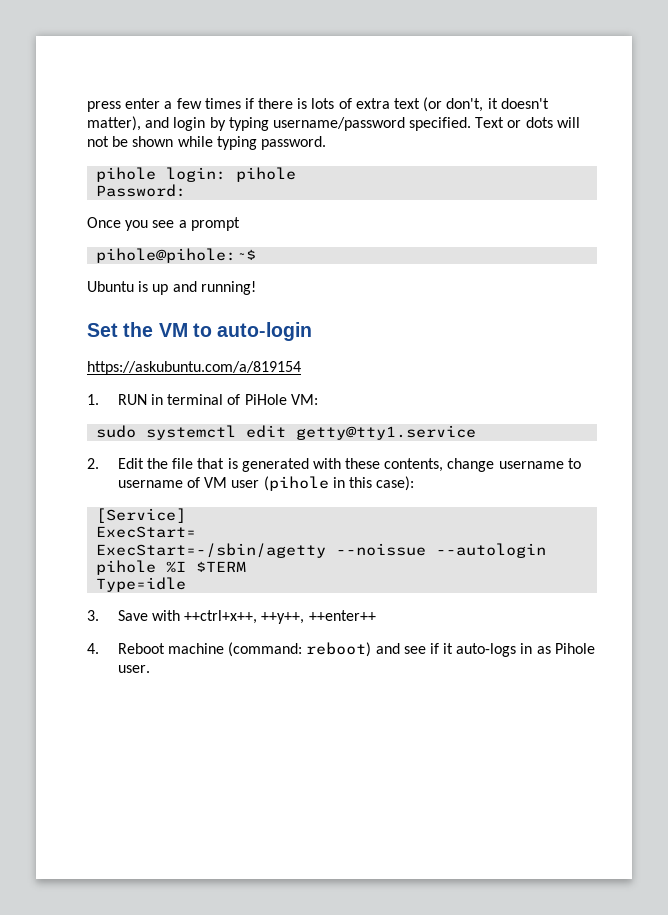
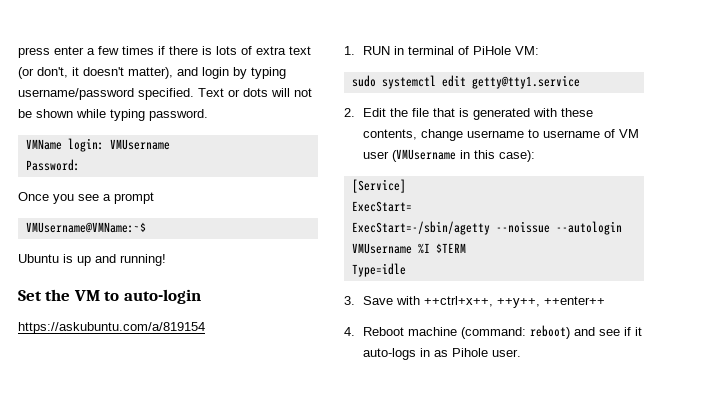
- pihole login: pihole
+ VMName login: VMUsername
- pihole@pihole:~$
+ VMUsername@VMName:~$
- 2. Edit the file that is generated with these contents, change username to username of VM user (pihole in this case):
+ 2. Edit the file that is generated with these contents, change username to username of VM user (VMUsername in this case):
- ExecStart=-/sbin/agetty --noissue --autologin pihole %I $TERM
+ ExecStart=-/sbin/agetty --noissue --autologin VMUsername %I $TERM

